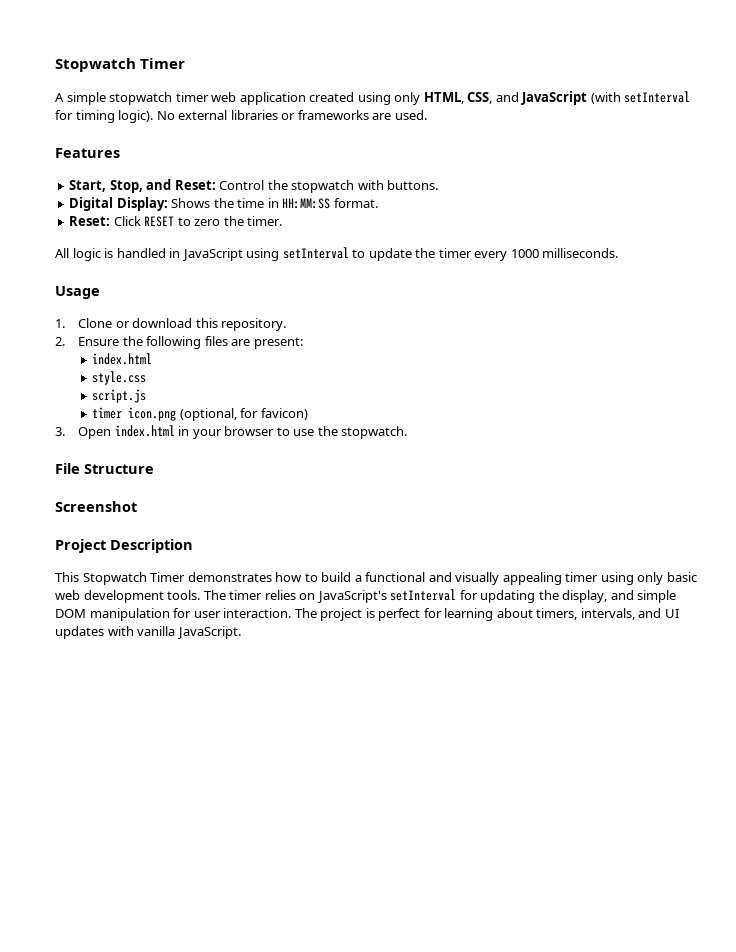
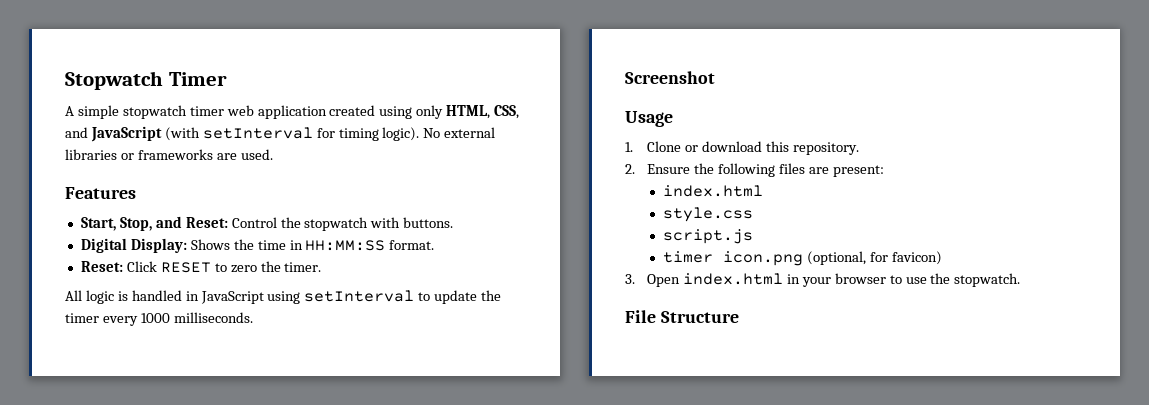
+ Screenshot
- Screenshot
- Project Description
- This Stopwatch Timer demonstrates how to build a functional and visually appealing timer using only basic web development tools. The timer relies on JavaScript's setInterval for updating the display, and simple DOM manipulation for user interaction. The project is perfect for learning about timers, intervals, and UI updates with vanilla JavaScript.

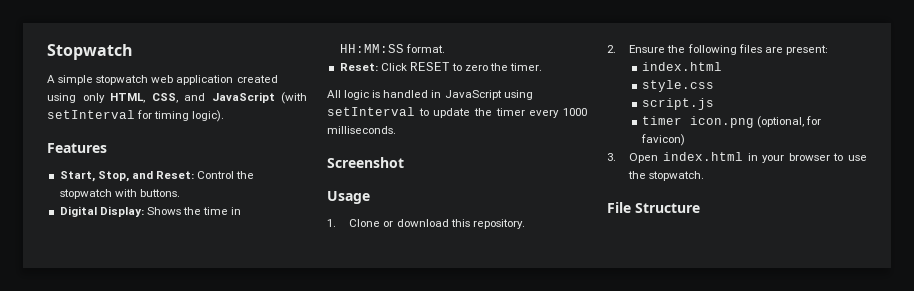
- Stopwatch Timer
+ Stopwatch
- A simple stopwatch timer web application created using only HTML, CSS, and JavaScript (with setInterval for timing logic). No external libraries or frameworks are used.
+ A simple stopwatch web application created using only HTML, CSS, and JavaScript (with setInterval for timing logic).

